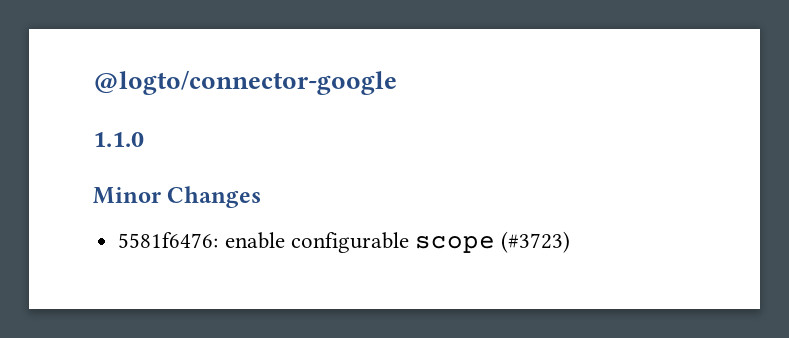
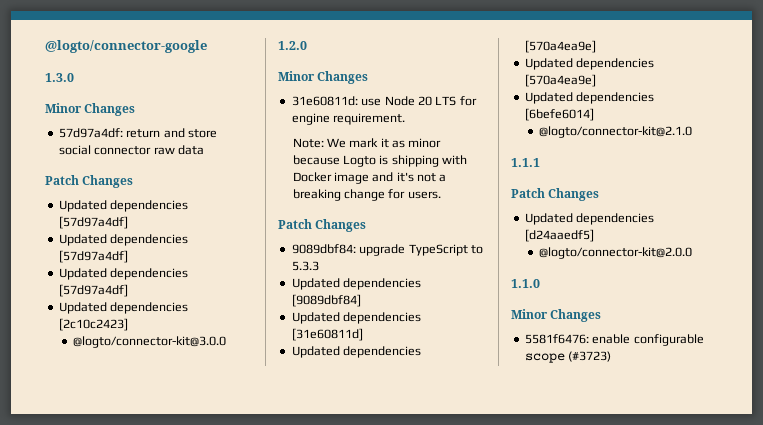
+ 1.3.0
+ Minor Changes
+ 57d97a4df: return and store social connector raw data
+ Patch Changes
+ Updated dependencies [57d97a4df]
+ Updated dependencies [57d97a4df]
+ Updated dependencies [57d97a4df]
+ Updated dependencies [2c10c2423]
+ @logto/connector-kit@3.0.0
+ 1.2.0
+ Minor Changes
+ 31e60811d: use Node 20 LTS for engine requirement.
+ Note: We mark it as minor because Logto is shipping with Docker image and it's not a breaking change for users.
+ Patch Changes
+ 9089dbf84: upgrade TypeScript to 5.3.3
+ Updated dependencies [9089dbf84]
+ Updated dependencies [31e60811d]
+ Updated dependencies [570a4ea9e]
+ Updated dependencies [570a4ea9e]
+ Updated dependencies [6befe6014]
+ @logto/connector-kit@2.1.0
+ 1.1.1
+ Patch Changes
+ Updated dependencies [d24aaedf5]
+ @logto/connector-kit@2.0.0

